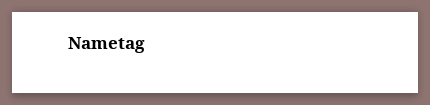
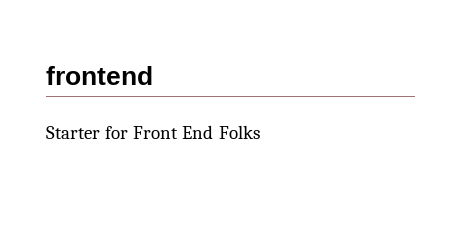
- Nametag
+ frontend
+ Starter for Front End Folks

